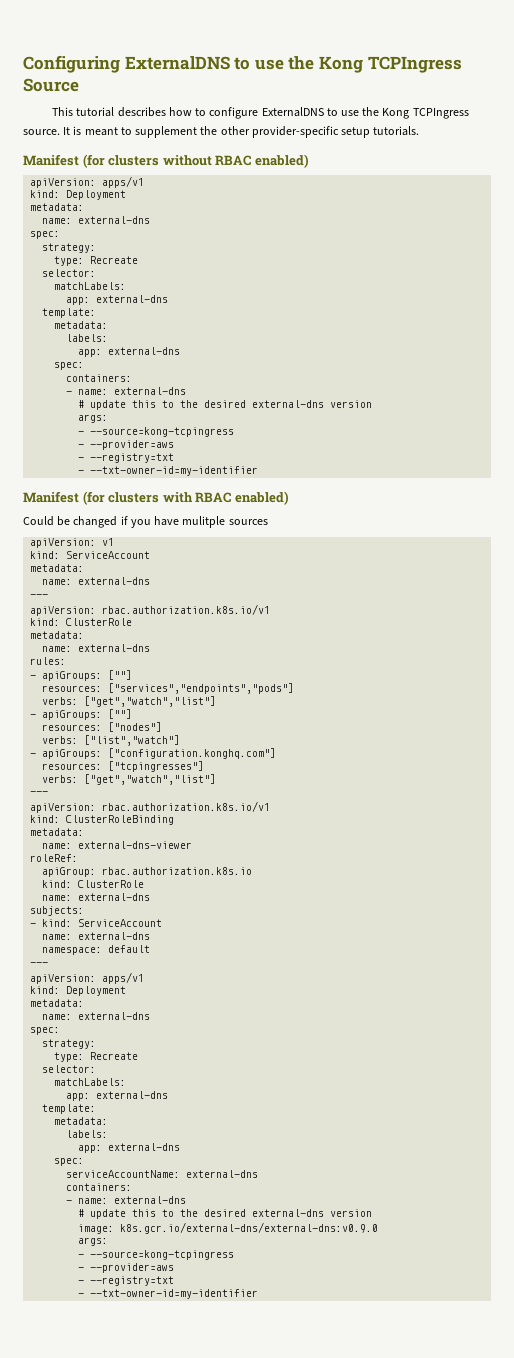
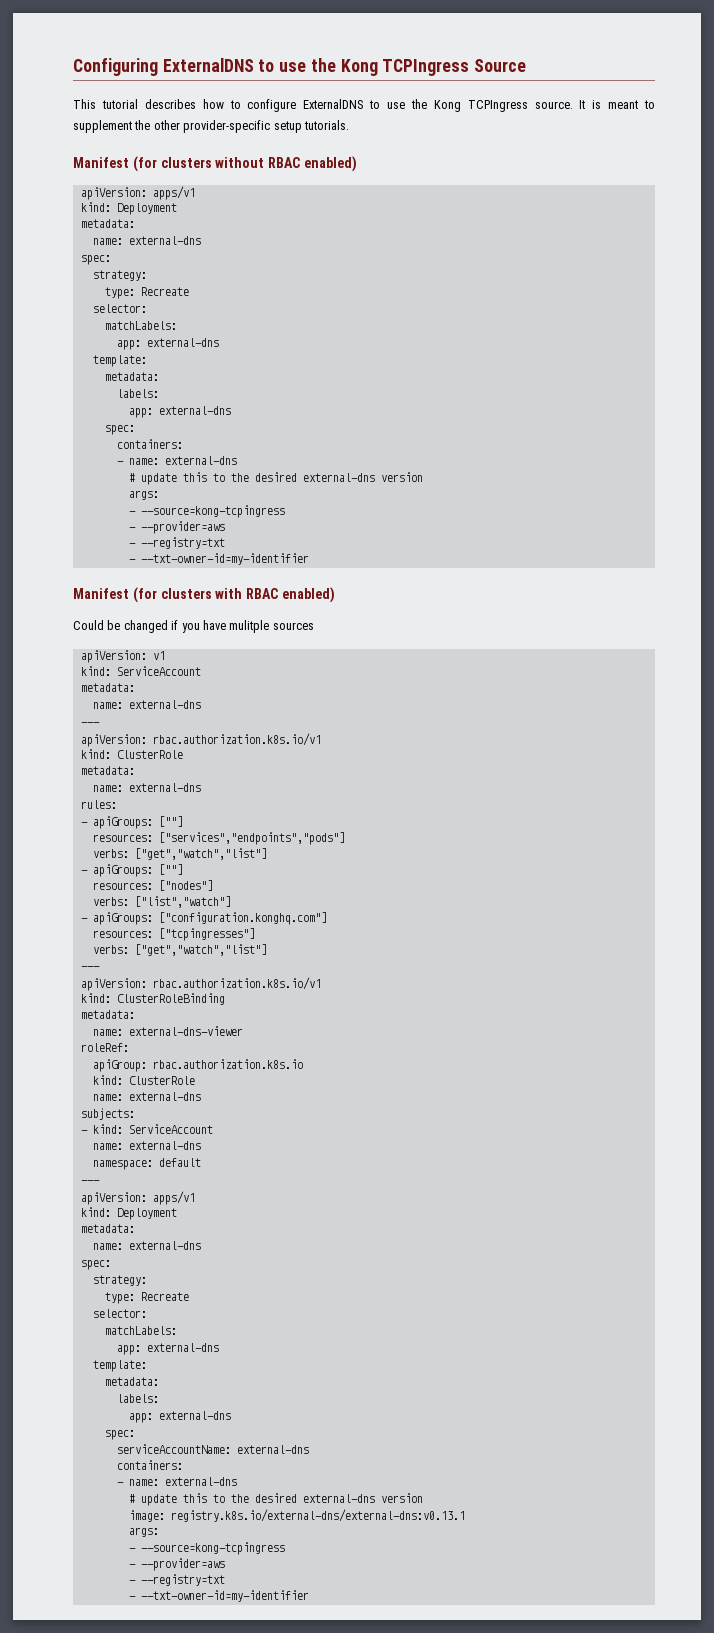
- image: k8s.gcr.io/external-dns/external-dns:v0.9.0
+ image: registry.k8s.io/external-dns/external-dns:v0.13.1

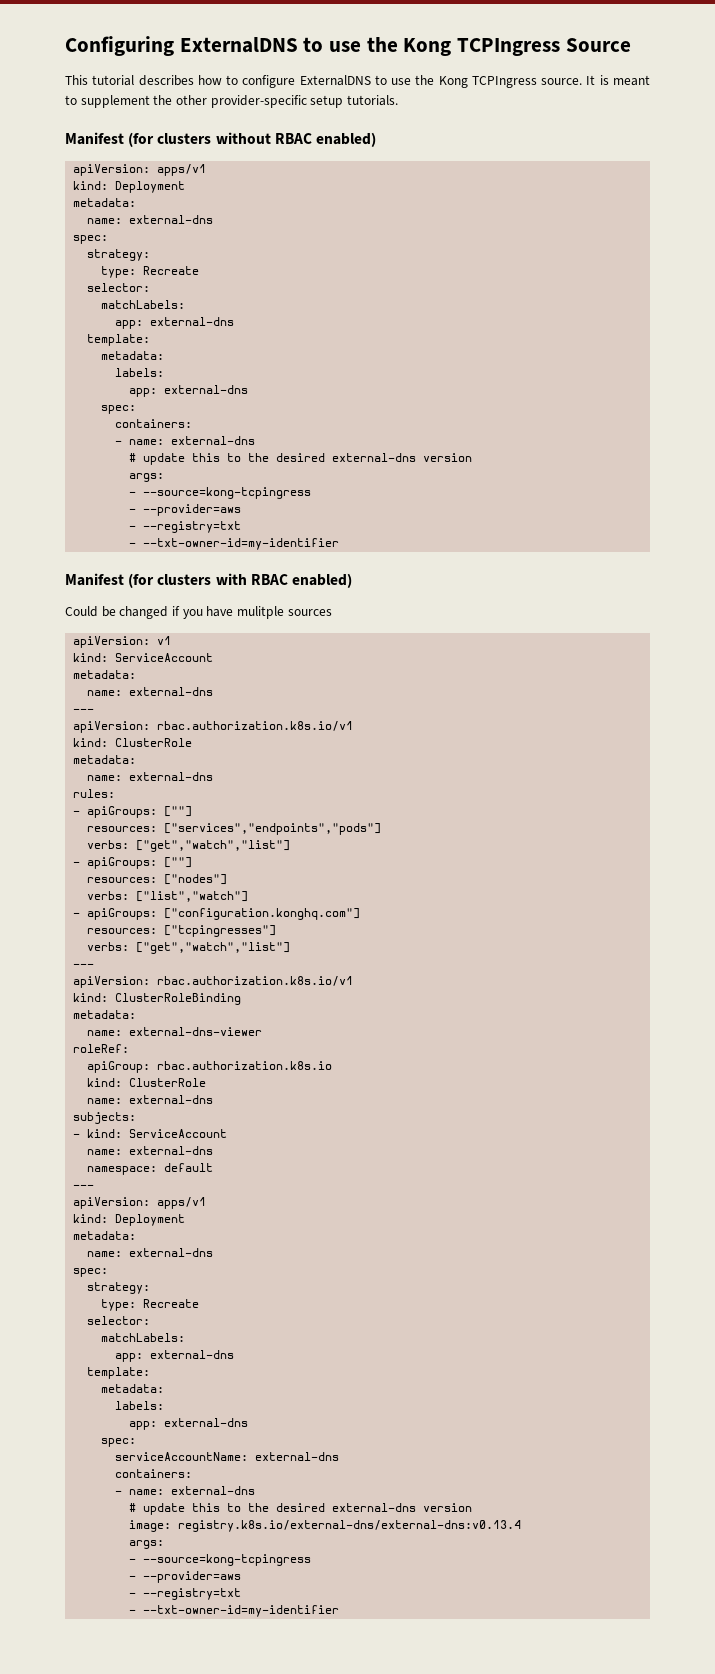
- image: registry.k8s.io/external-dns/external-dns:v0.13.1
+ image: registry.k8s.io/external-dns/external-dns:v0.13.4

